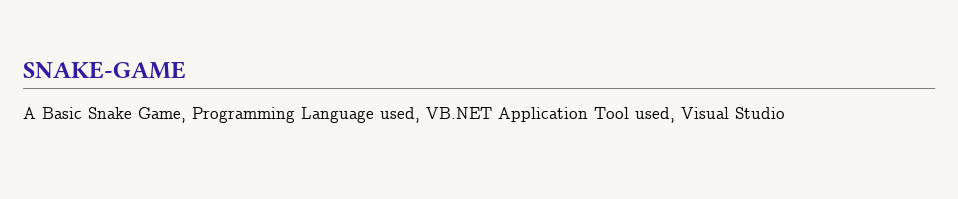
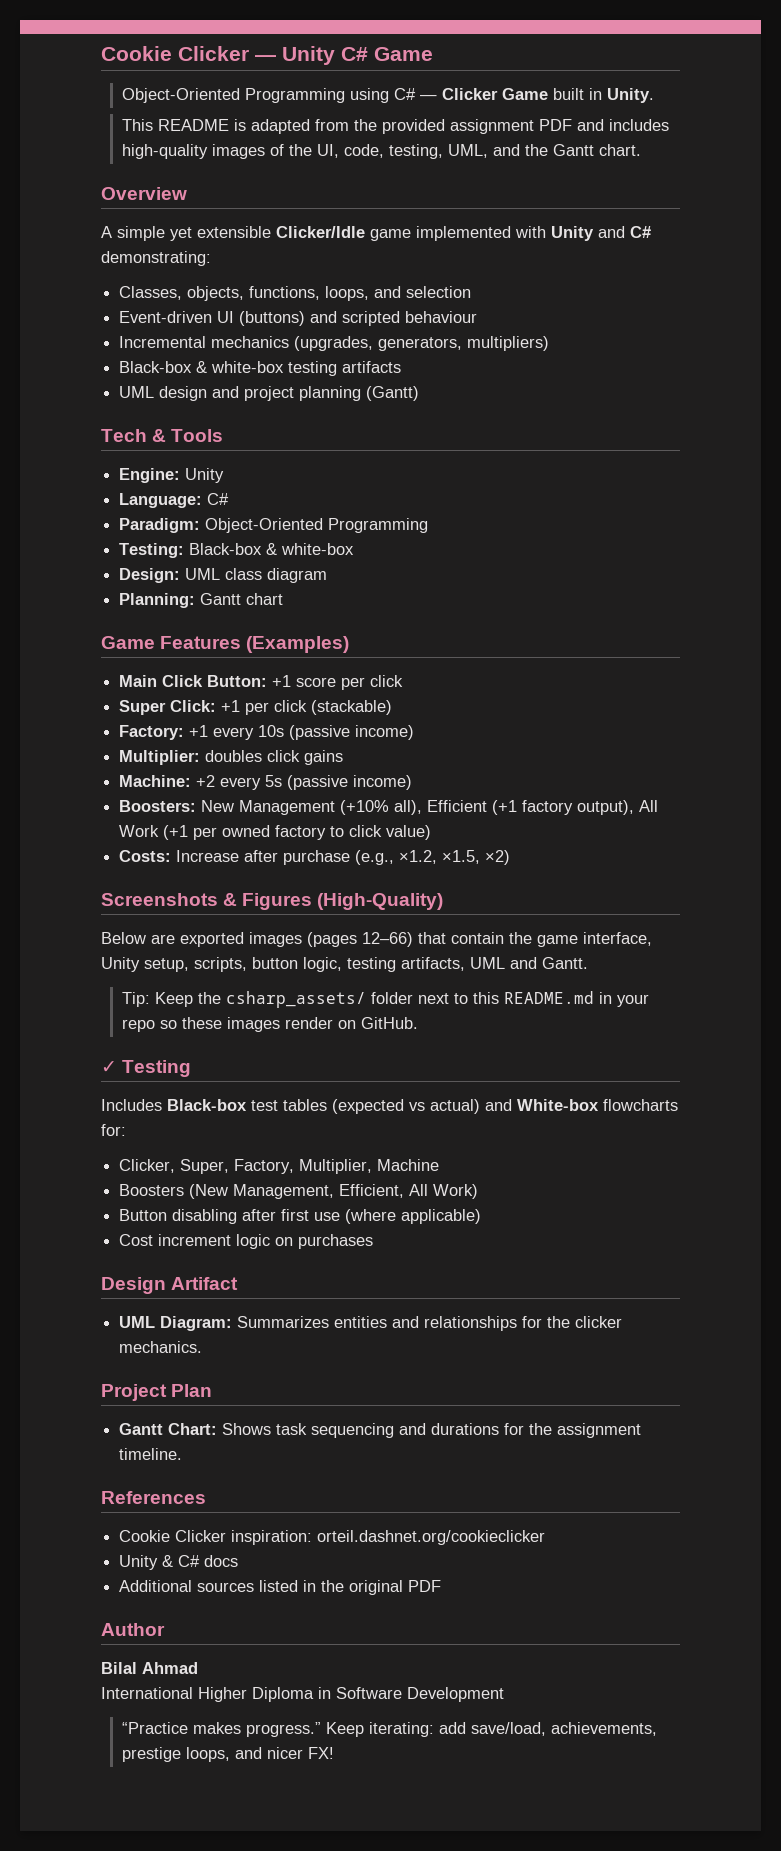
- SNAKE-GAME
- A Basic Snake Game, Programming Language used, VB.NET Application Tool used, Visual Studio
+ Cookie Clicker — Unity C# Game
+ Object-Oriented Programming using C# — Clicker Game built in Unity.
+ This README is adapted from the provided assignment PDF and includes high‑quality images of the UI, code, testing, UML, and the Gantt chart.
+ Overview
+ A simple yet extensible Clicker/Idle game implemented with Unity and C# demonstrating:
+ Classes, objects, functions, loops, and selection
+ Event‑driven UI (buttons) and scripted behaviour
+ Incremental mechanics (upgrades, generators, multipliers)
+ Black‑box & white‑box testing artifacts
+ UML design and project planning (Gantt)
+ Tech & Tools
+ Engine: Unity
+ Language: C#
+ Paradigm: Object-Oriented Programming
+ Testing: Black-box & white-box
+ Design: UML class diagram
+ Planning: Gantt chart
+ Game Features (Examples)
+ Main Click Button: +1 score per click
+ Super Click: +1 per click (stackable)
+ Factory: +1 every 10s (passive income)
+ Multiplier: doubles click gains
+ Machine: +2 every 5s (passive income)
+ Boosters: New Management (+10% all), Efficient (+1 factory output), All Work (+1 per owned factory to click value)
+ Costs: Increase after purchase (e.g., ×1.2, ×1.5, ×2)
+ Screenshots & Figures (High‑Quality)
+ Below are exported images (pages 12–66) that contain the game interface, Unity setup, scripts, button logic, testing artifacts, UML and Gantt.
+ Tip: Keep the csharp_assets/ folder next to this README.md in your repo so these images render on GitHub.
+ ✓ Testing
+ Includes Black‑box test tables (expected vs actual) and White‑box flowcharts for:
+ Clicker, Super, Factory, Multiplier, Machine
+ Boosters (New Management, Efficient, All Work)
+ Button disabling after first use (where applicable)
+ Cost increment logic on purchases
+ Design Artifact
+ UML Diagram: Summarizes entities and relationships for the clicker mechanics.
+ Project Plan
+ Gantt Chart: Shows task sequencing and durations for the assignment timeline.
+ References
+ Cookie Clicker inspiration: orteil.dashnet.org/cookieclicker
+ Unity & C# docs
+ Additional sources listed in the original PDF
+ Author
+ Bilal Ahmad
+ International Higher Diploma in Software Development
+ “Practice makes progress.” Keep iterating: add save/load, achievements, prestige loops, and nicer FX!

